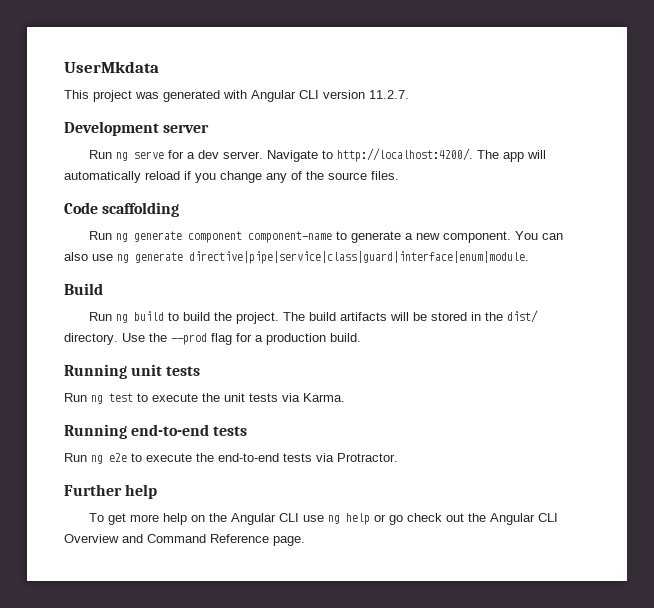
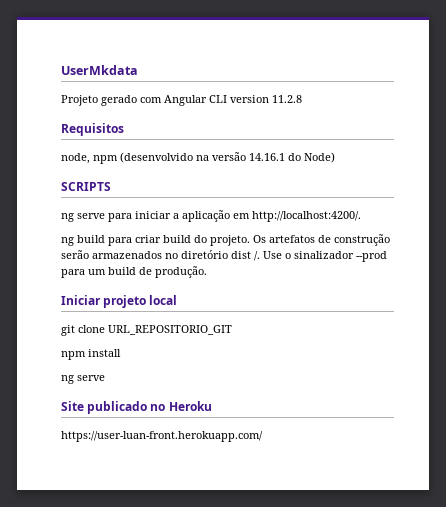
- This project was generated with Angular CLI version 11.2.7.
- Development server
- Run ng serve for a dev server. Navigate to http://localhost:4200/. The app will automatically reload if you change any of the source files.
- Code scaffolding
- Run ng generate component component-name to generate a new component. You can also use ng generate directive|pipe|service|class|guard|interface|enum|module.
- Build
- Run ng build to build the project. The build artifacts will be stored in the dist/ directory. Use the --prod flag for a production build.
- Running unit tests
- Run ng test to execute the unit tests via Karma.
- Running end-to-end tests
- Run ng e2e to execute the end-to-end tests via Protractor.
- Further help
- To get more help on the Angular CLI use ng help or go check out the Angular CLI Overview and Command Reference page.
+ Projeto gerado com Angular CLI version 11.2.8
+ Requisitos
+ node, npm (desenvolvido na versão 14.16.1 do Node)
+ SCRIPTS
+ ng serve para iniciar a aplicação em http://localhost:4200/.
+ ng build para criar build do projeto. Os artefatos de construção serão armazenados no diretório dist /. Use o sinalizador --prod para um build de produção.
+ Iniciar projeto local
+ git clone URL_REPOSITORIO_GIT
+ npm install
+ ng serve
+ Site publicado no Heroku
+ https://user-luan-front.herokuapp.com/

